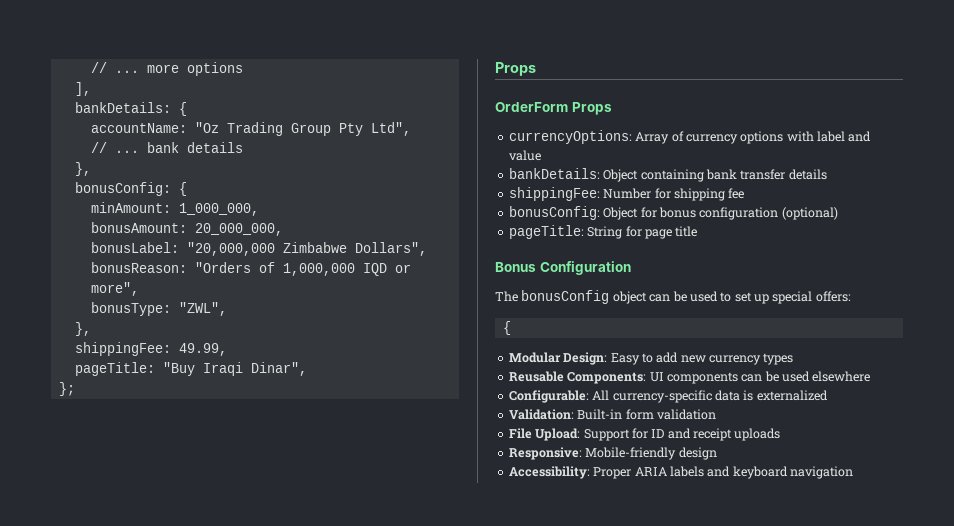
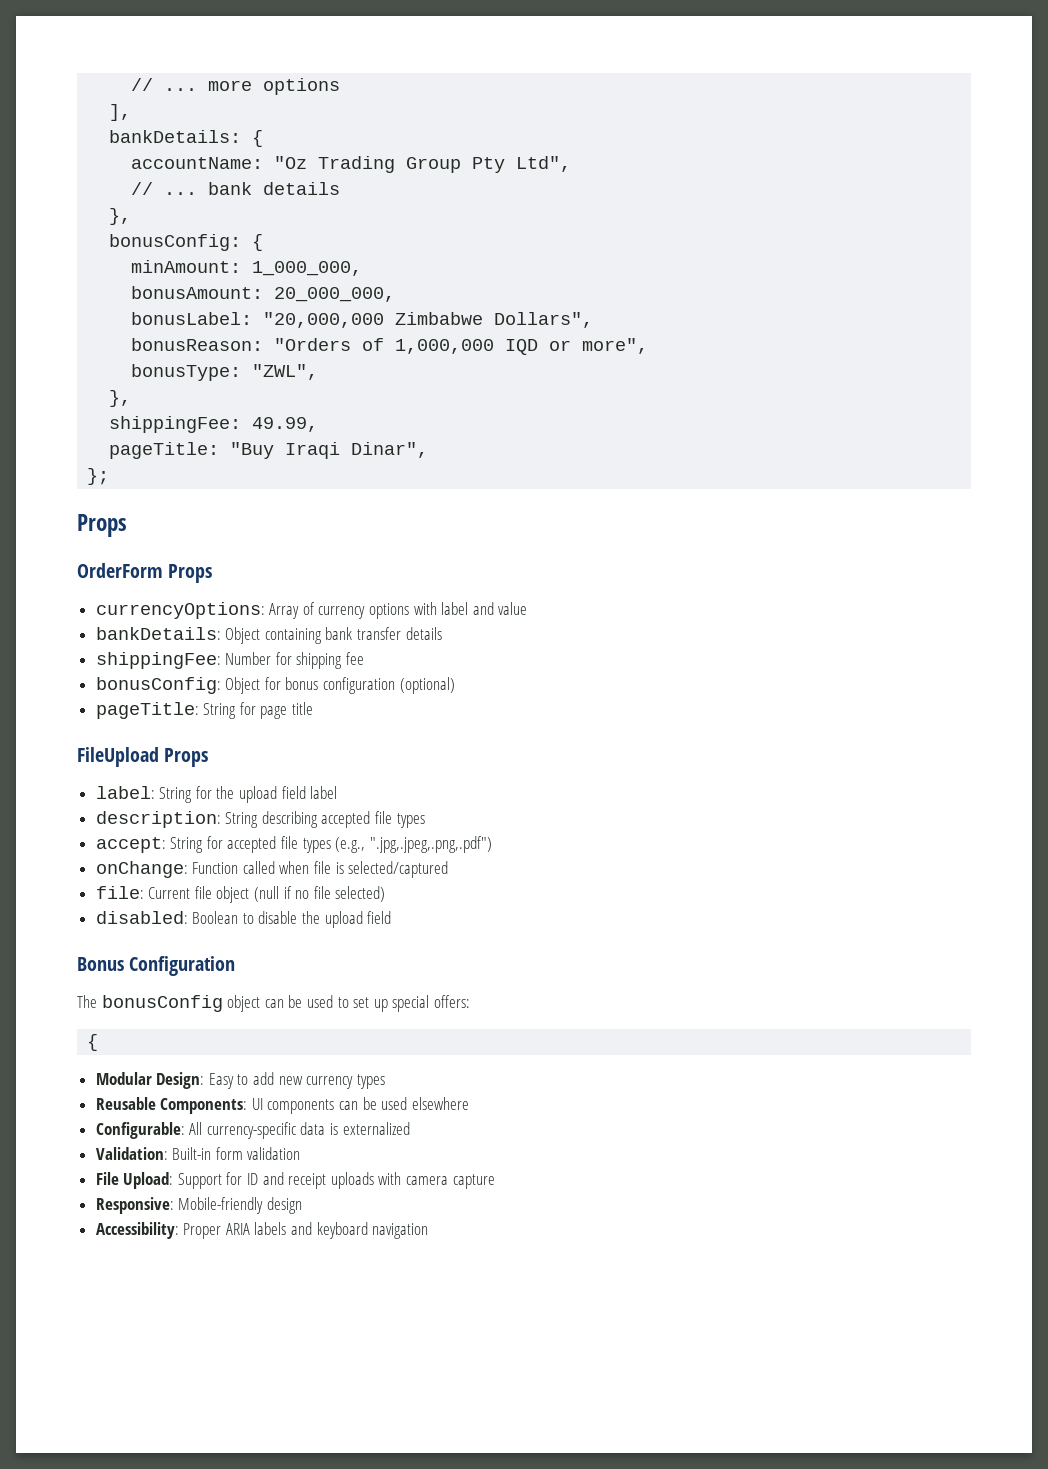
+ FileUpload Props
+ label: String for the upload field label
+ description: String describing accepted file types
+ accept: String for accepted file types (e.g., ".jpg,.jpeg,.png,.pdf")
+ onChange: Function called when file is selected/captured
+ file: Current file object (null if no file selected)
+ disabled: Boolean to disable the upload field
- File Upload: Support for ID and receipt uploads
+ File Upload: Support for ID and receipt uploads with camera capture

